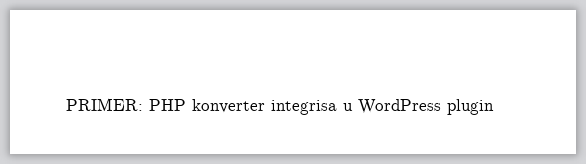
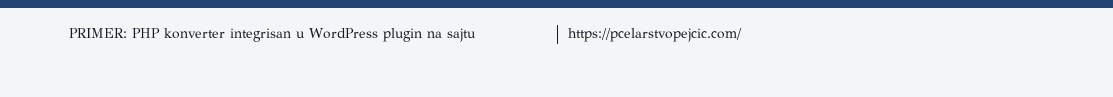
- PRIMER: PHP konverter integrisa u WordPress plugin
+ PRIMER: PHP konverter integrisan u WordPress plugin na sajtu https://pcelarstvopejcic.com/

